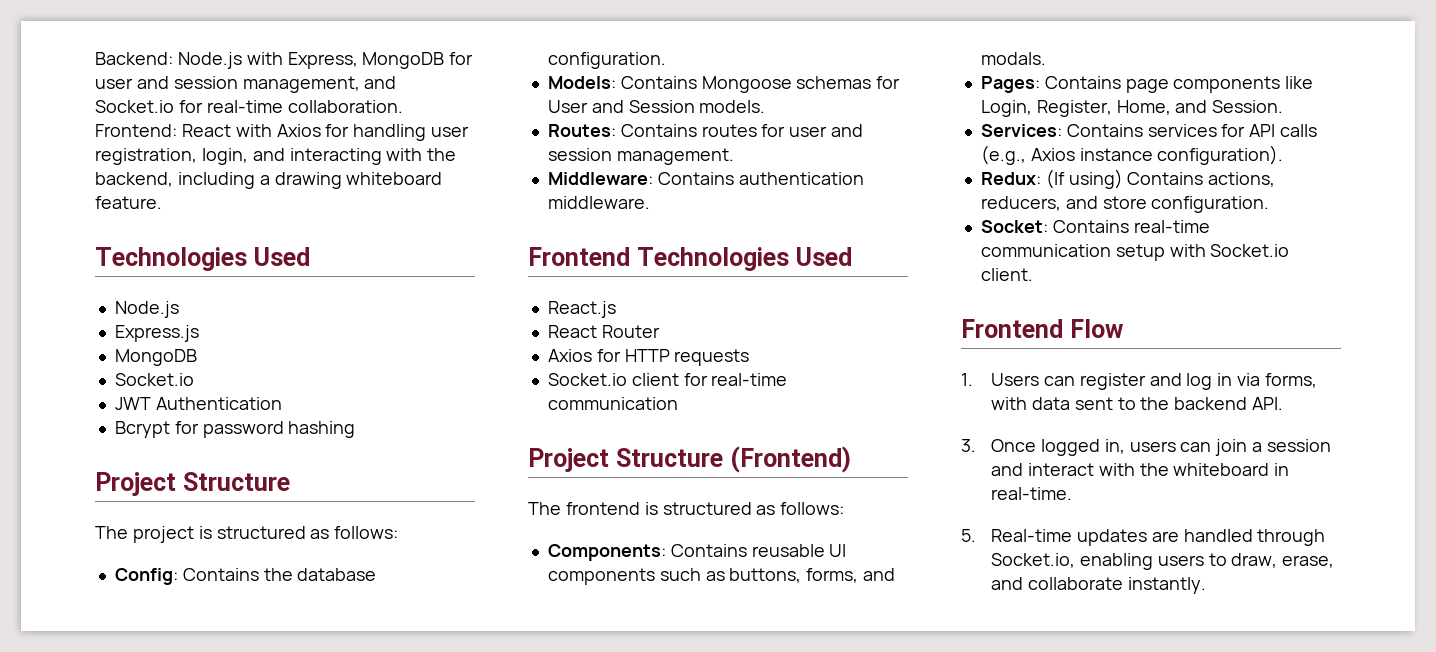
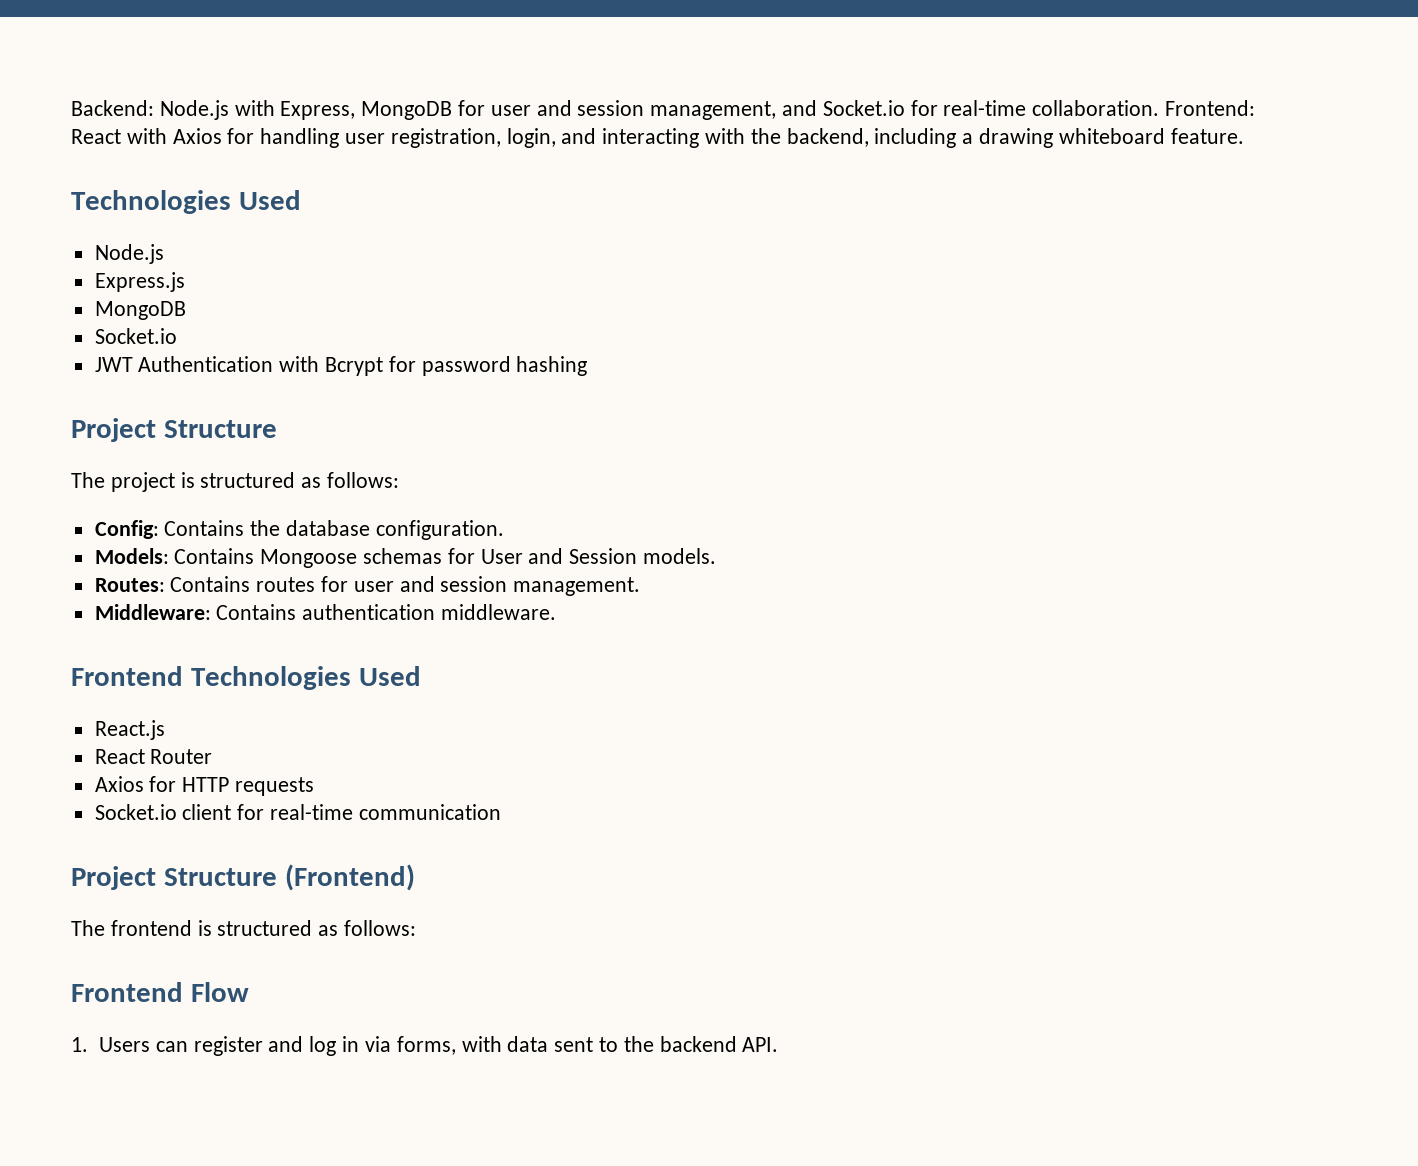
- JWT Authentication
- Bcrypt for password hashing
+ JWT Authentication with Bcrypt for password hashing
- Components: Contains reusable UI components such as buttons, forms, and modals.
- Pages: Contains page components like Login, Register, Home, and Session.
- Services: Contains services for API calls (e.g., Axios instance configuration).
- Redux: (If using) Contains actions, reducers, and store configuration.
- Socket: Contains real-time communication setup with Socket.io client.
- 3. Once logged in, users can join a session and interact with the whiteboard in real-time.
- 5. Real-time updates are handled through Socket.io, enabling users to draw, erase, and collaborate instantly.

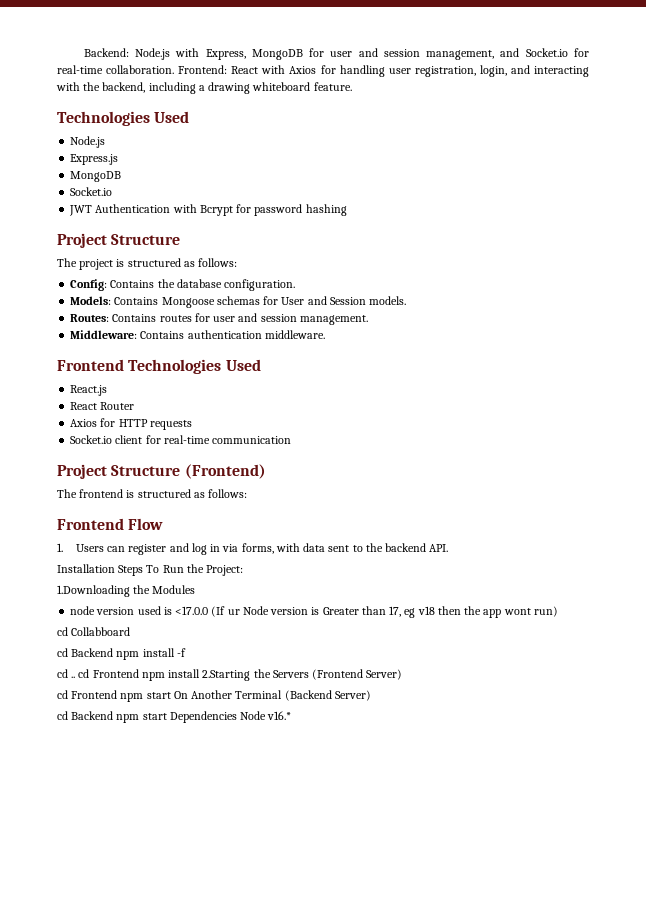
+ Installation Steps To Run the Project:
+ 1.Downloading the Modules
+ node version used is <17.0.0 (If ur Node version is Greater than 17, eg v18 then the app wont run)
+ cd Collabboard
+ cd Backend npm install -f
+ cd .. cd Frontend npm install 2.Starting the Servers (Frontend Server)
+ cd Frontend npm start On Another Terminal (Backend Server)
+ cd Backend npm start Dependencies Node v16.*

